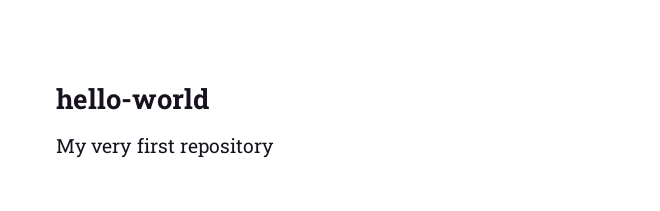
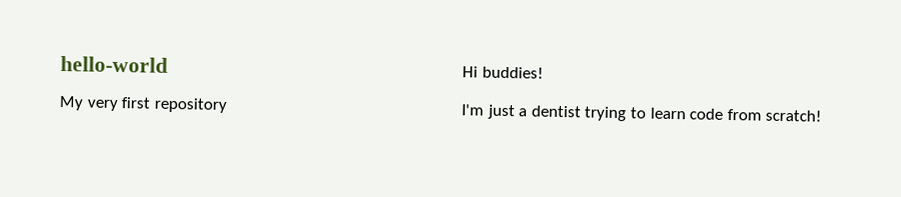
+ Hi buddies!
+ I'm just a dentist trying to learn code from scratch!

